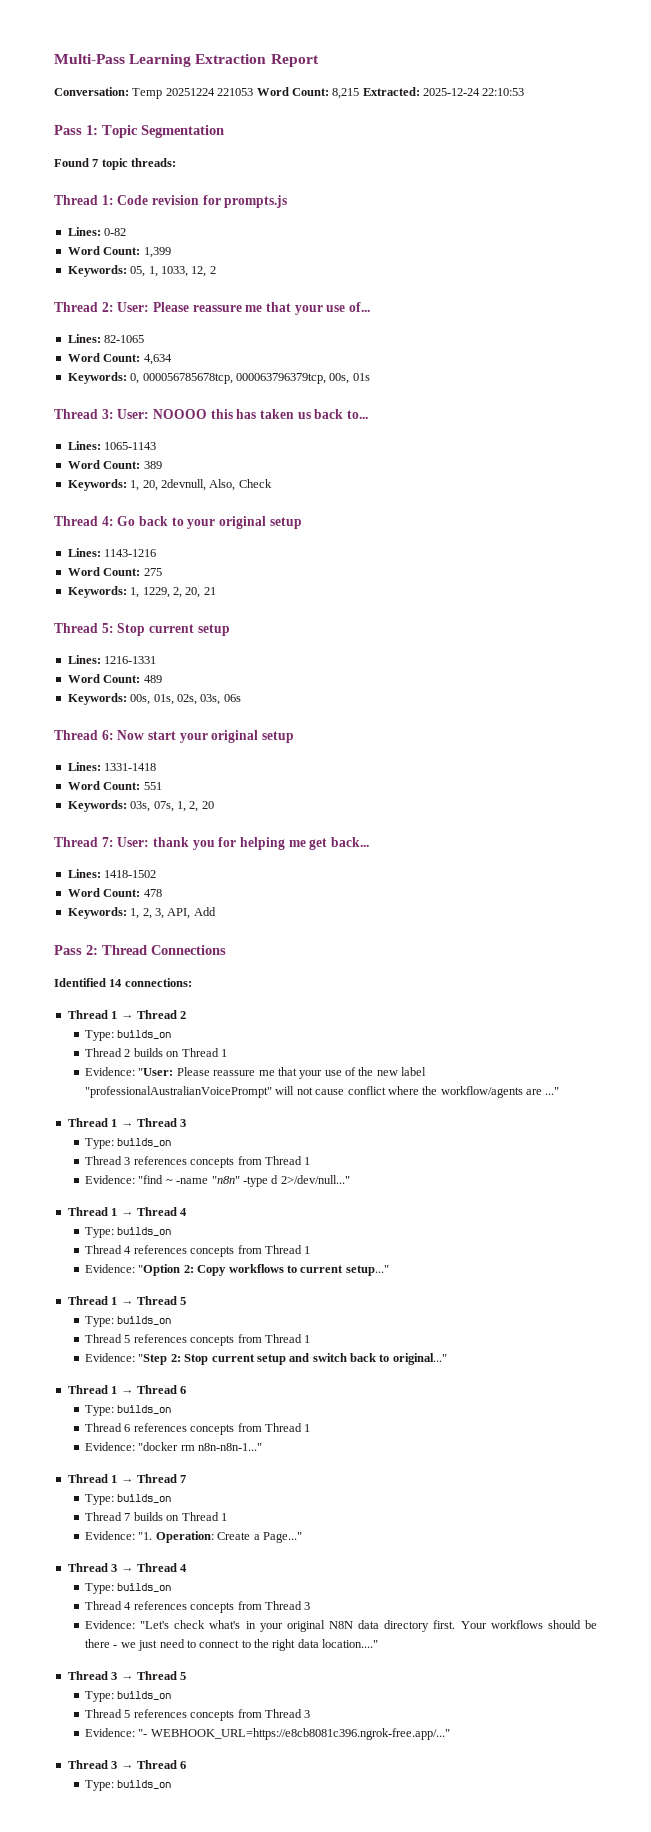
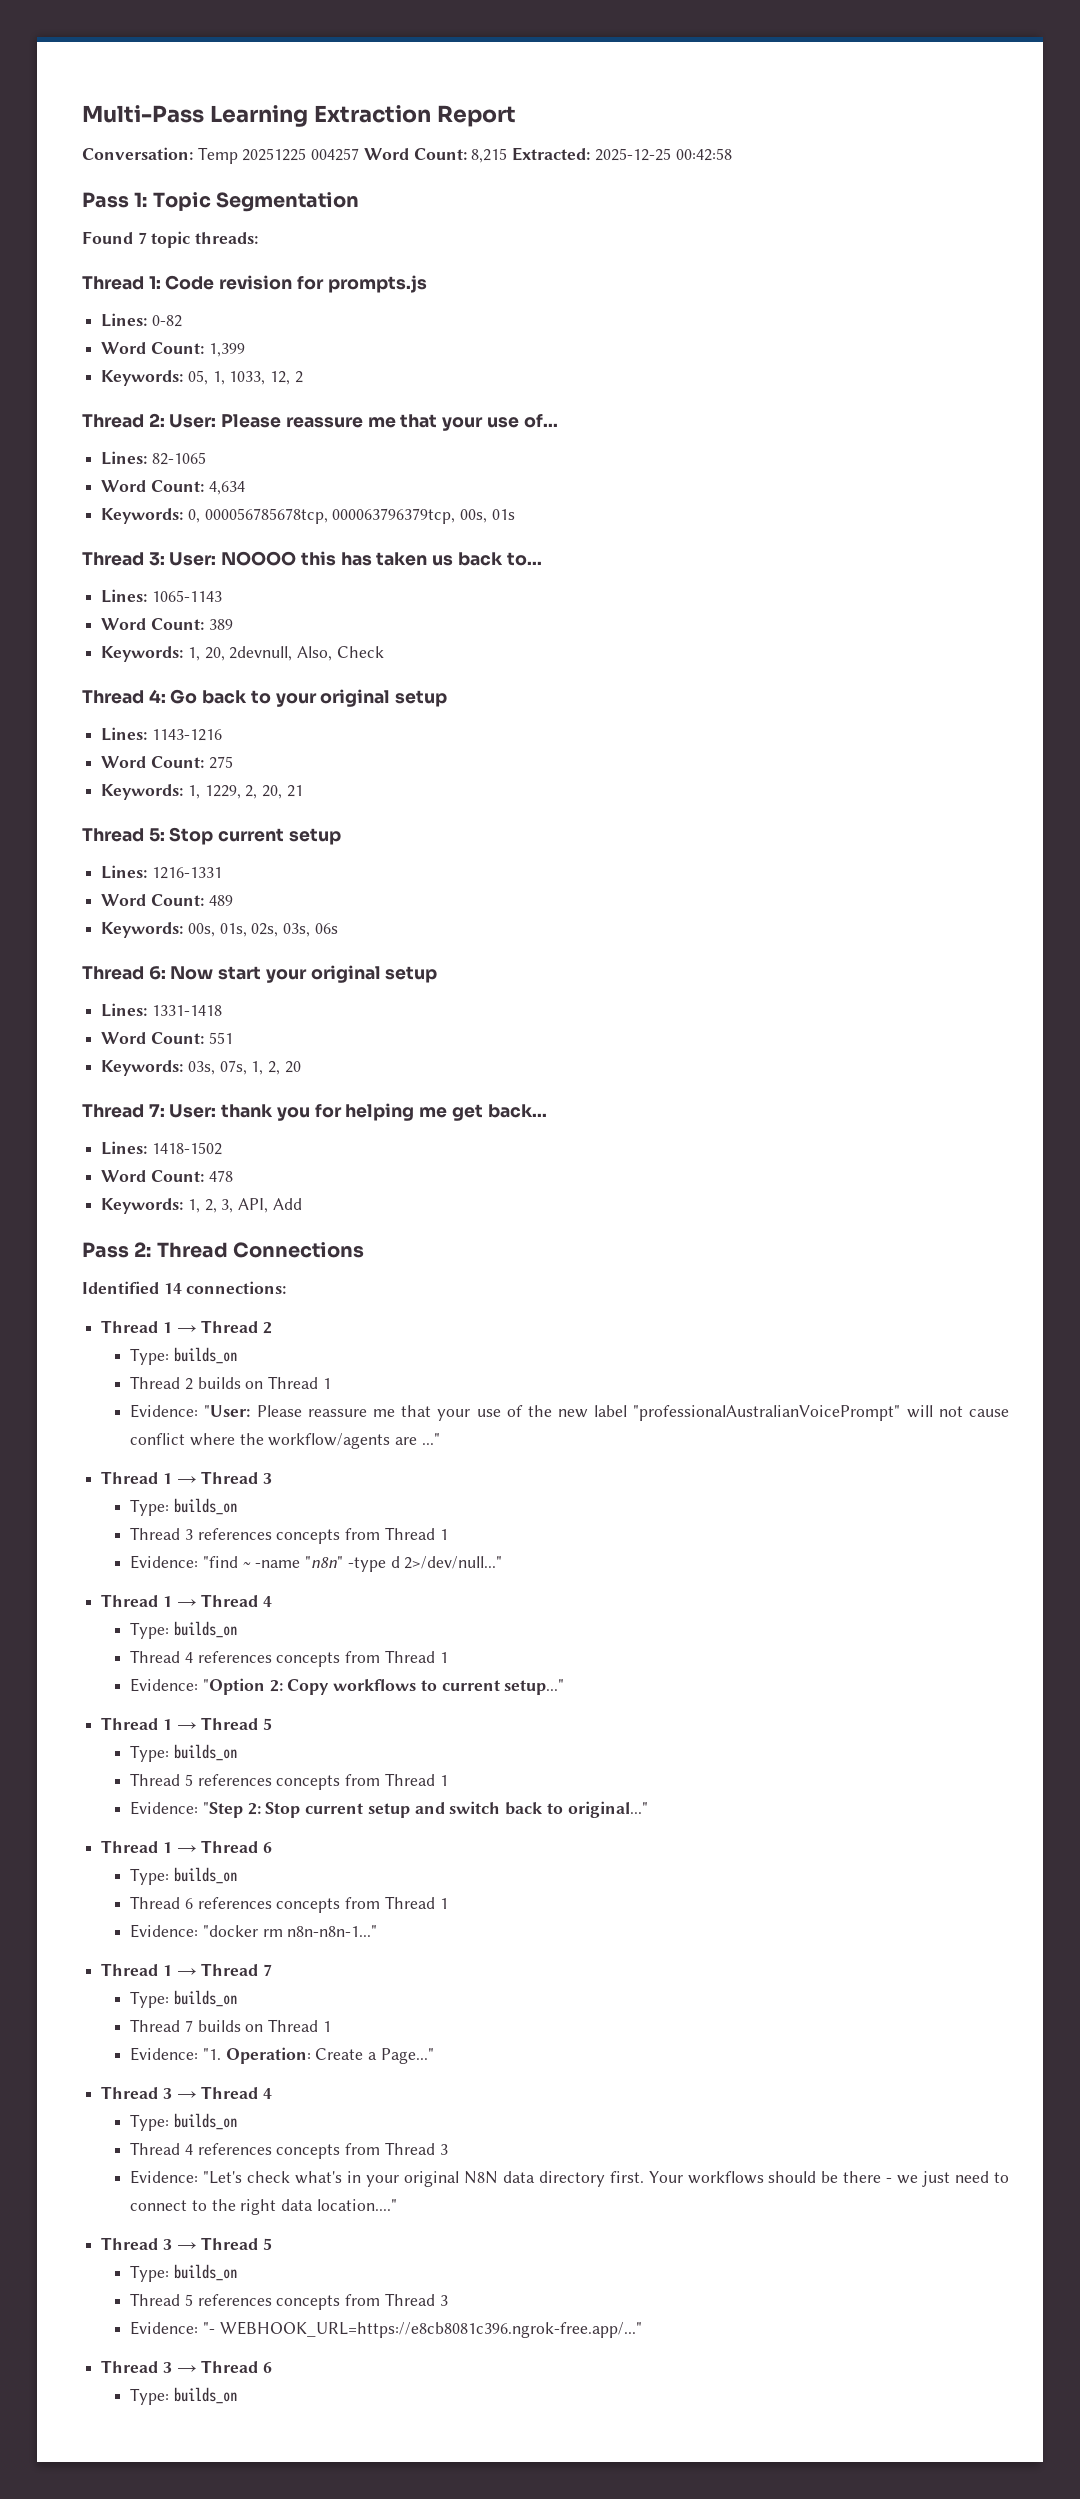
- Conversation: Temp 20251224 221053 Word Count: 8,215 Extracted: 2025-12-24 22:10:53
+ Conversation: Temp 20251225 004257 Word Count: 8,215 Extracted: 2025-12-25 00:42:58

